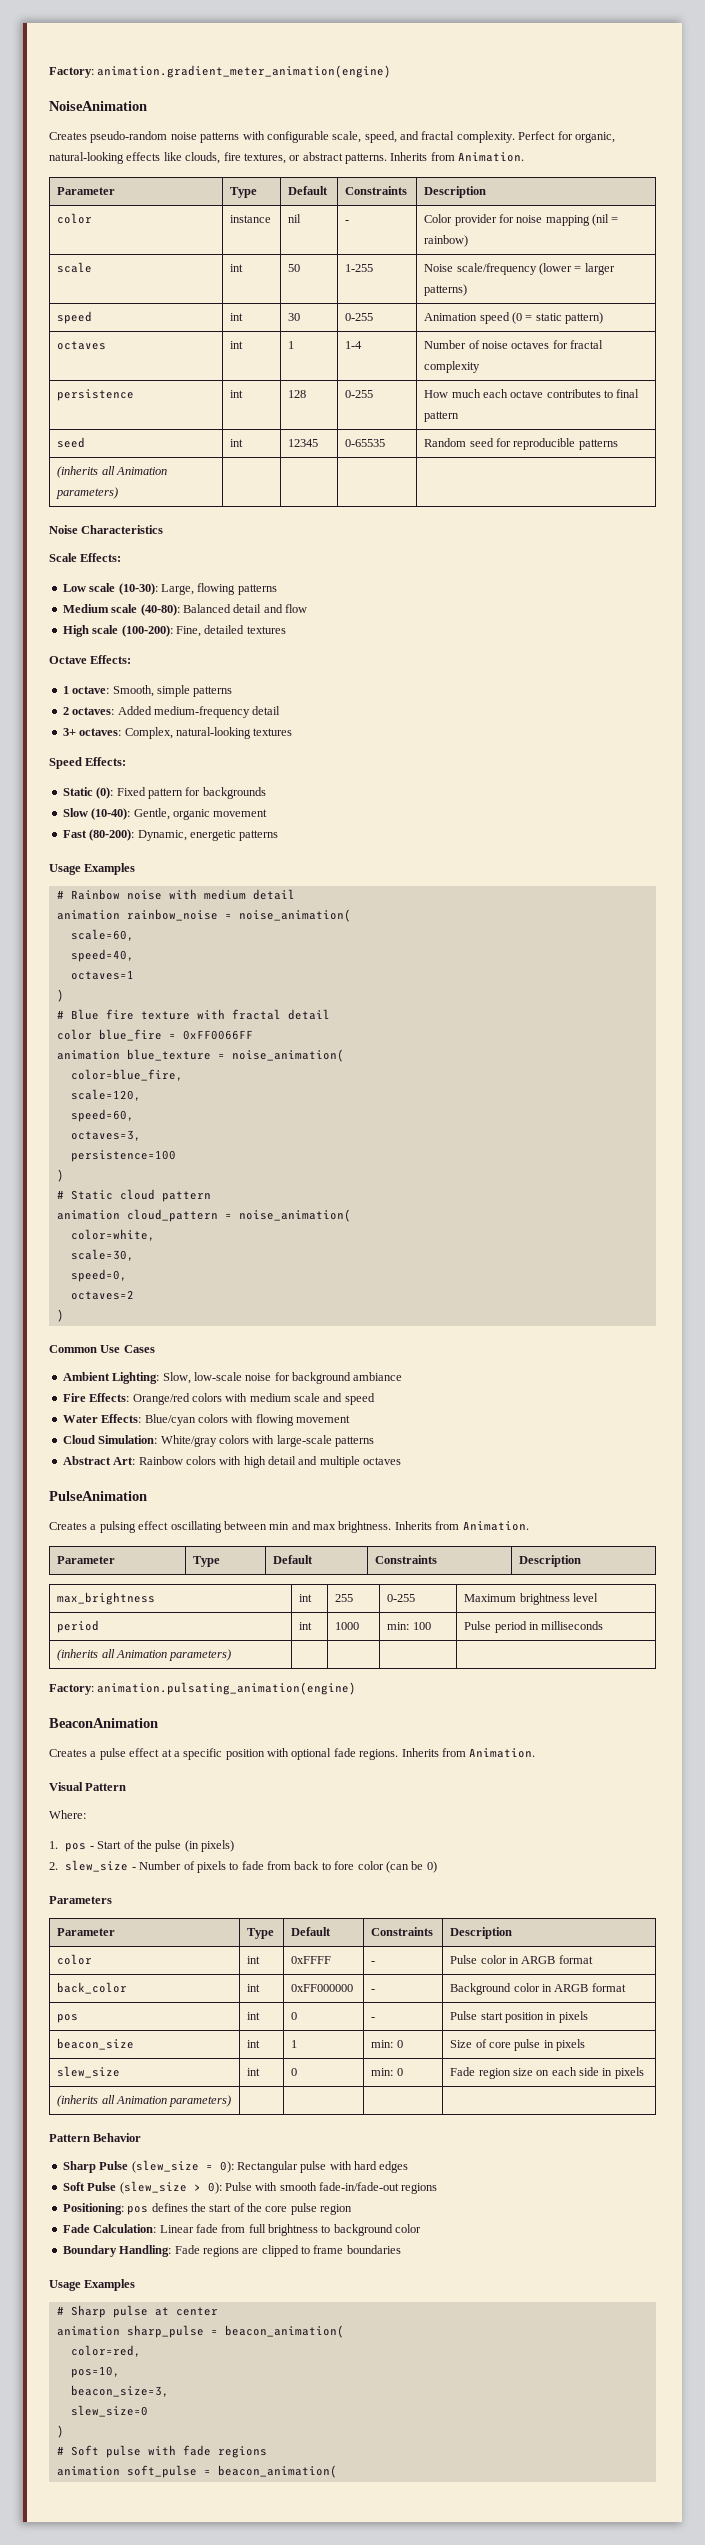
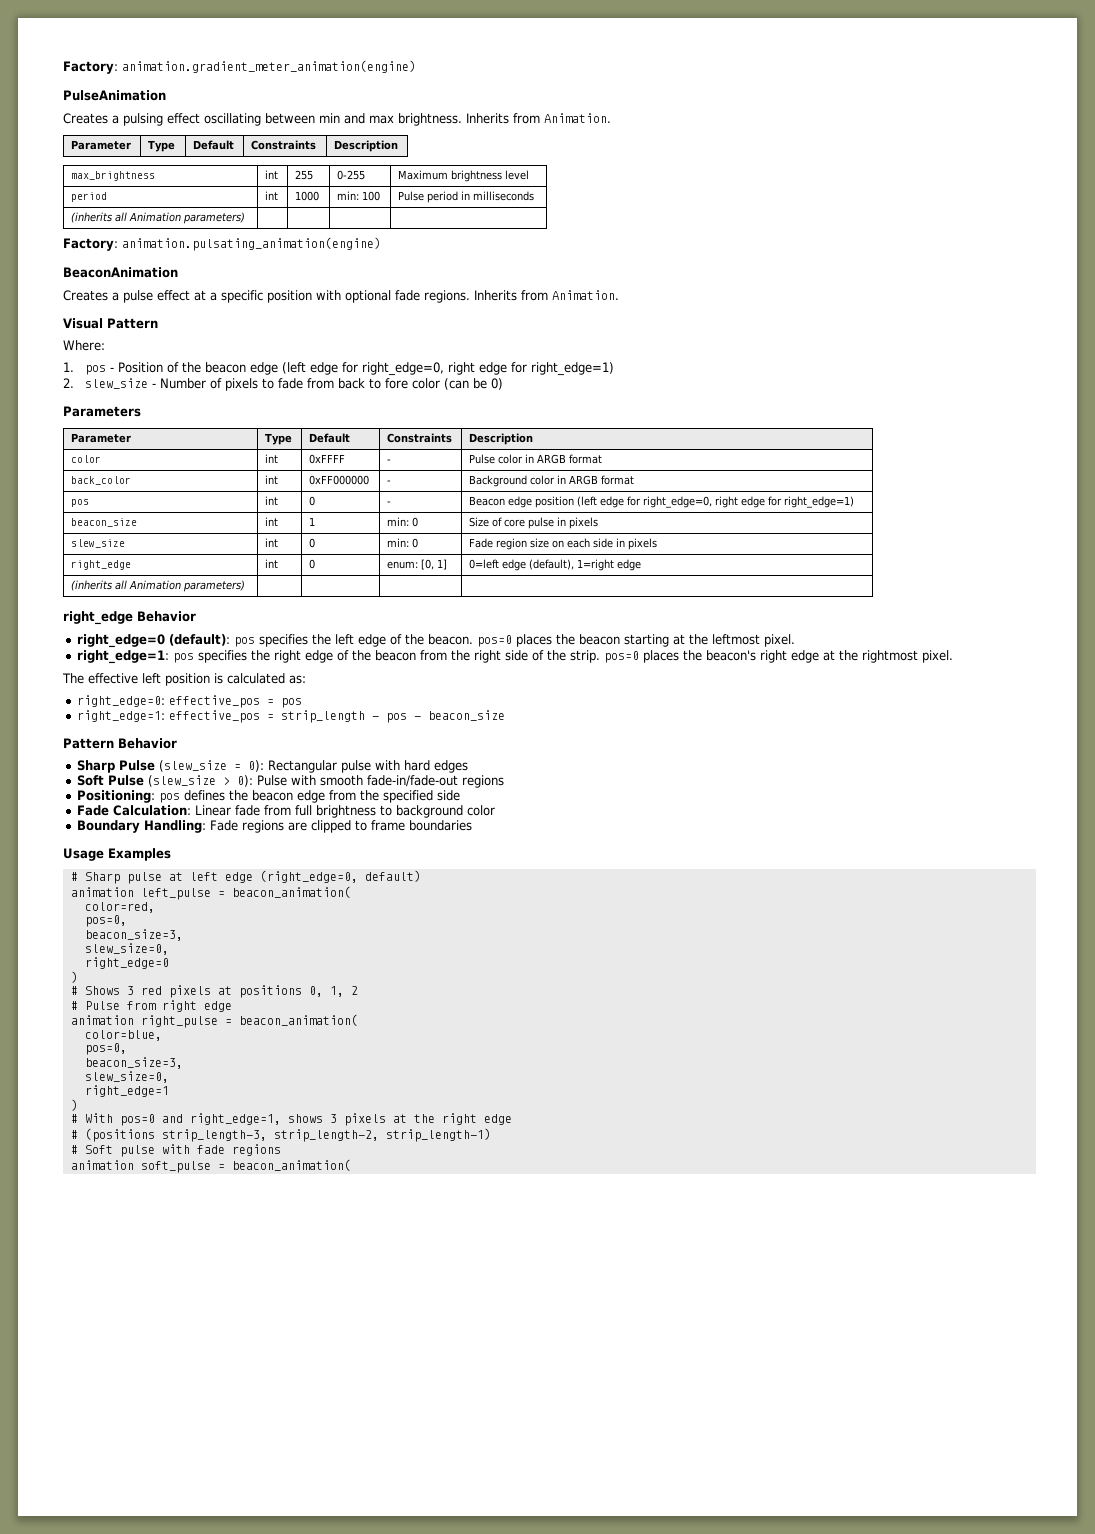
- NoiseAnimation
- Creates pseudo-random noise patterns with configurable scale, speed, and fractal complexity. Perfect for organic, natural-looking effects like clouds, fire textures, or abstract patterns. Inherits from Animation.
- Parameter | Type | Default | Constraints | Description
- color | instance | nil | - | Color provider for noise mapping (nil = rainbow)
- scale | int | 50 | 1-255 | Noise scale/frequency (lower = larger patterns)
- speed | int | 30 | 0-255 | Animation speed (0 = static pattern)
- octaves | int | 1 | 1-4 | Number of noise octaves for fractal complexity
- persistence | int | 128 | 0-255 | How much each octave contributes to final pattern
- seed | int | 12345 | 0-65535 | Random seed for reproducible patterns
- (inherits all Animation parameters) | | | |
- Noise Characteristics
- Scale Effects:
- Low scale (10-30): Large, flowing patterns
- Medium scale (40-80): Balanced detail and flow
- High scale (100-200): Fine, detailed textures
- Octave Effects:
- 1 octave: Smooth, simple patterns
- 2 octaves: Added medium-frequency detail
- 3+ octaves: Complex, natural-looking textures
- Speed Effects:
- Static (0): Fixed pattern for backgrounds
- Slow (10-40): Gentle, organic movement
- Fast (80-200): Dynamic, energetic patterns
- Usage Examples
- # Rainbow noise with medium detail
- animation rainbow_noise = noise_animation(
- scale=60,
- speed=40,
- octaves=1
- )
- # Blue fire texture with fractal detail
- color blue_fire = 0xFF0066FF
- animation blue_texture = noise_animation(
- color=blue_fire,
- scale=120,
- speed=60,
- octaves=3,
- persistence=100
- )
- # Static cloud pattern
- animation cloud_pattern = noise_animation(
- color=white,
- scale=30,
- speed=0,
- octaves=2
- )
- Common Use Cases
- Ambient Lighting: Slow, low-scale noise for background ambiance
- Fire Effects: Orange/red colors with medium scale and speed
- Water Effects: Blue/cyan colors with flowing movement
- Cloud Simulation: White/gray colors with large-scale patterns
- Abstract Art: Rainbow colors with high detail and multiple octaves
- 1. pos - Start of the pulse (in pixels)
+ 1. pos - Position of the beacon edge (left edge for right_edge=0, right edge for right_edge=1)
- pos | int | 0 | - | Pulse start position in pixels
+ pos | int | 0 | - | Beacon edge position (left edge for right_edge=0, right edge for right_edge=1)
  slew_size | int | 0 | min: 0 | Fade region size on each side in pixels
+ right_edge | int | 0 | enum: [0, 1] | 0=left edge (default), 1=right edge
  (inherits all Animation parameters) | | | |
+ right_edge Behavior
+ right_edge=0 (default): pos specifies the left edge of the beacon. pos=0 places the beacon starting at the leftmost pixel.
+ right_edge=1: pos specifies the right edge of the beacon from the right side of the strip. pos=0 places the beacon's right edge at the rightmost pixel.
+ The effective left position is calculated as:
+ right_edge=0: effective_pos = pos
+ right_edge=1: effective_pos = strip_length - pos - beacon_size
- Positioning: pos defines the start of the core pulse region
+ Positioning: pos defines the beacon edge from the specified side
- # Sharp pulse at center
- animation sharp_pulse = beacon_animation(
+ # Sharp pulse at left edge (right_edge=0, default)
+ animation left_pulse = beacon_animation(
  color=red,
- pos=10,
+ pos=0,
  beacon_size=3,
- slew_size=0
+ slew_size=0,
+ right_edge=0
  )
+ # Shows 3 red pixels at positions 0, 1, 2
+ # Pulse from right edge
+ animation right_pulse = beacon_animation(
+ color=blue,
+ pos=0,
+ beacon_size=3,
+ slew_size=0,
+ right_edge=1
+ )
+ # With pos=0 and right_edge=1, shows 3 pixels at the right edge
+ # (positions strip_length-3, strip_length-2, strip_length-1)

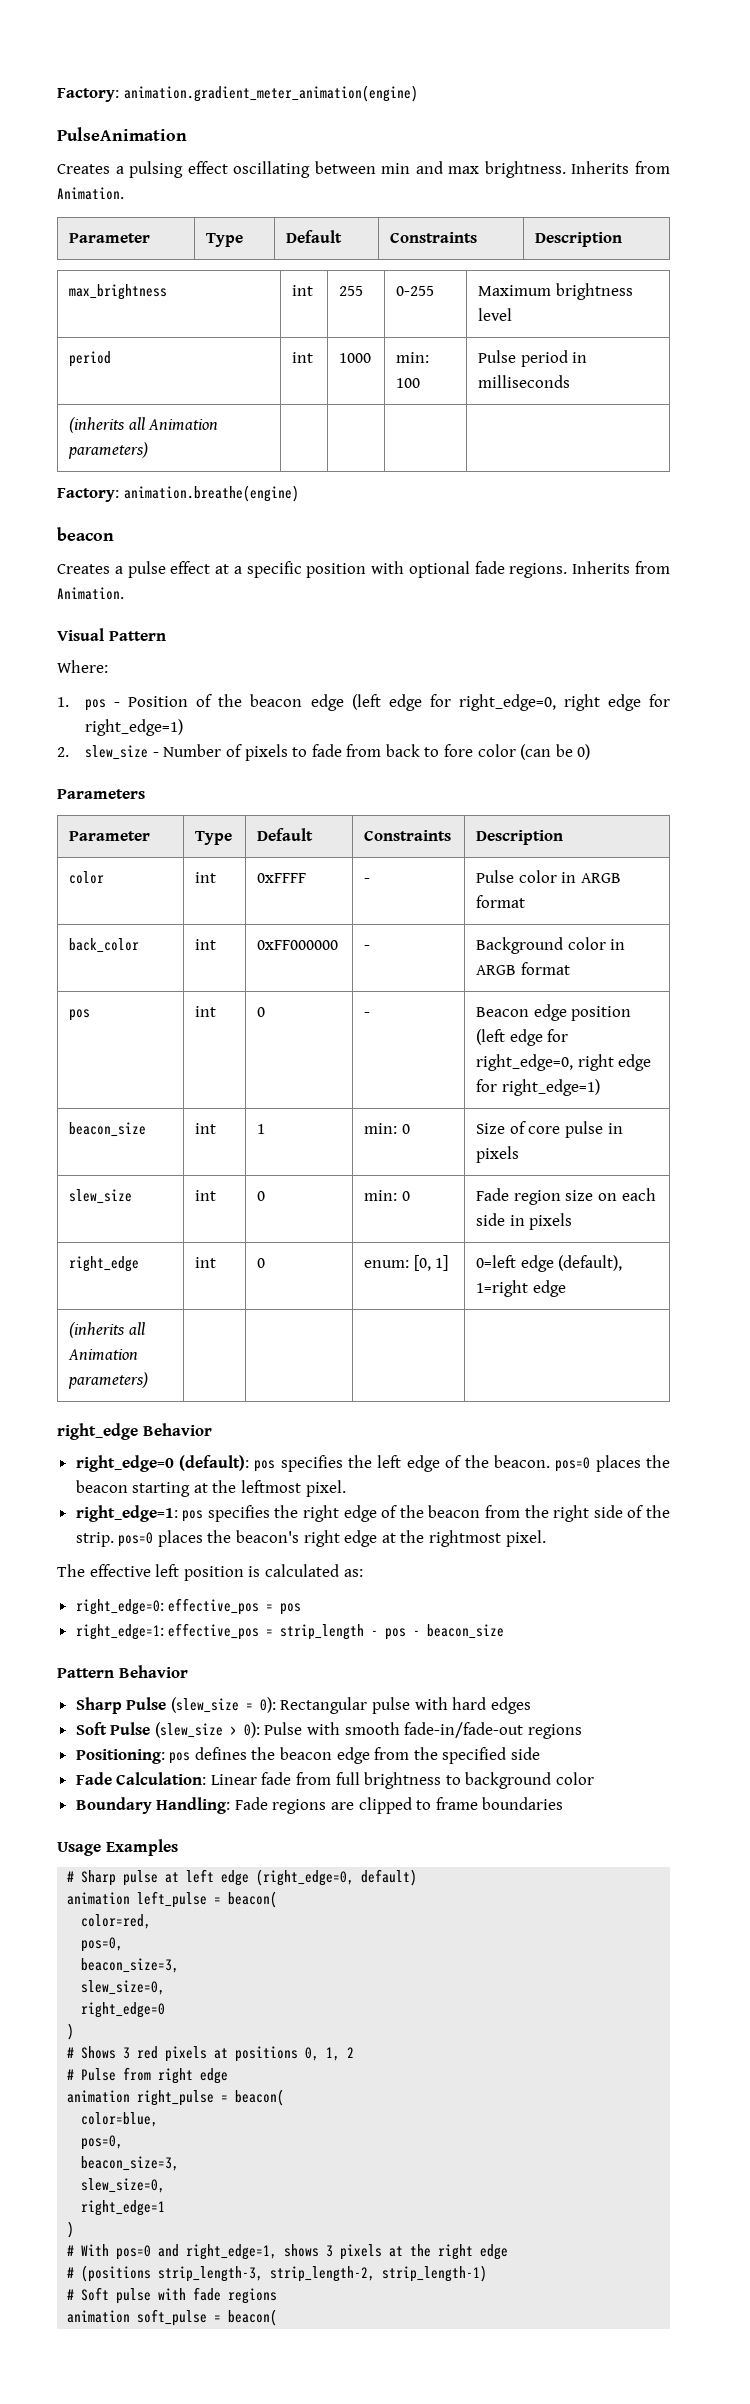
- Factory: animation.pulsating_animation(engine)
- BeaconAnimation
+ Factory: animation.breathe(engine)
+ beacon
- animation left_pulse = beacon_animation(
+ animation left_pulse = beacon(
- animation right_pulse = beacon_animation(
+ animation right_pulse = beacon(
- animation soft_pulse = beacon_animation(
+ animation soft_pulse = beacon(

